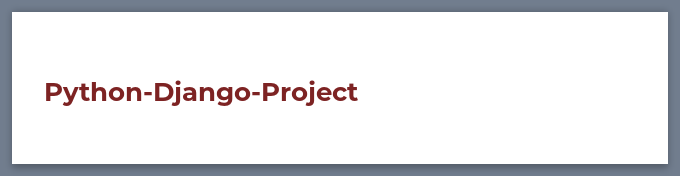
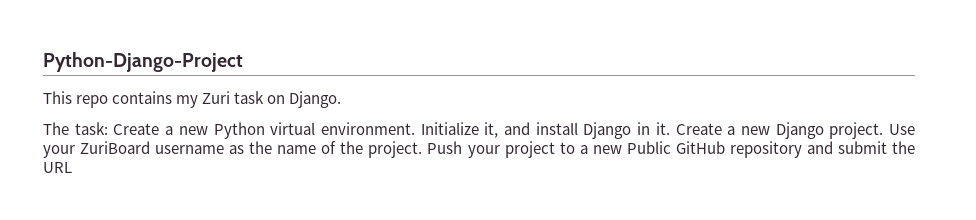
+ This repo contains my Zuri task on Django.
+ The task: Create a new Python virtual environment. Initialize it, and install Django in it. Create a new Django project. Use your ZuriBoard username as the name of the project. Push your project to a new Public GitHub repository and submit the URL

